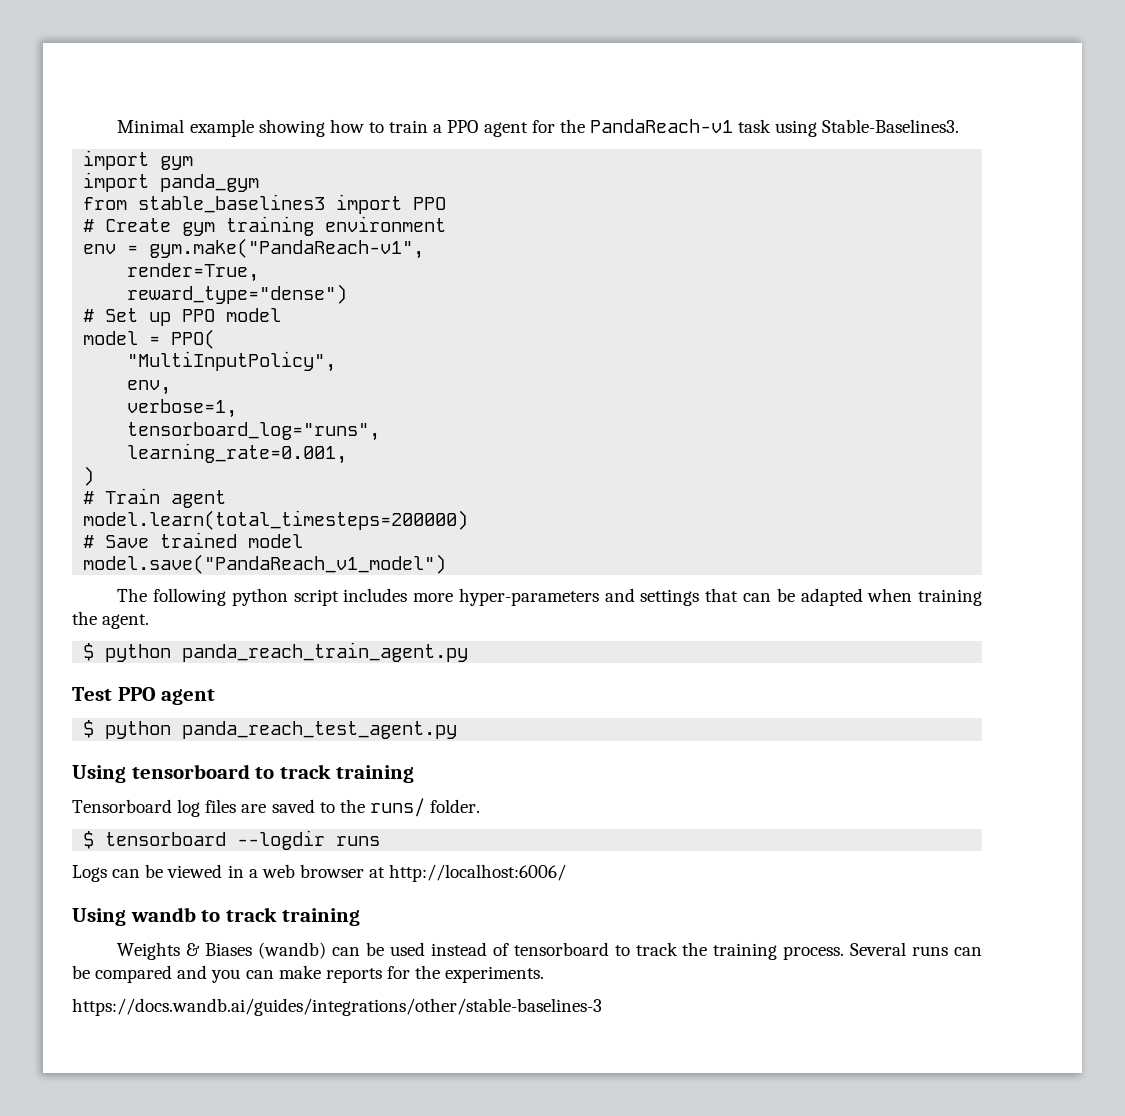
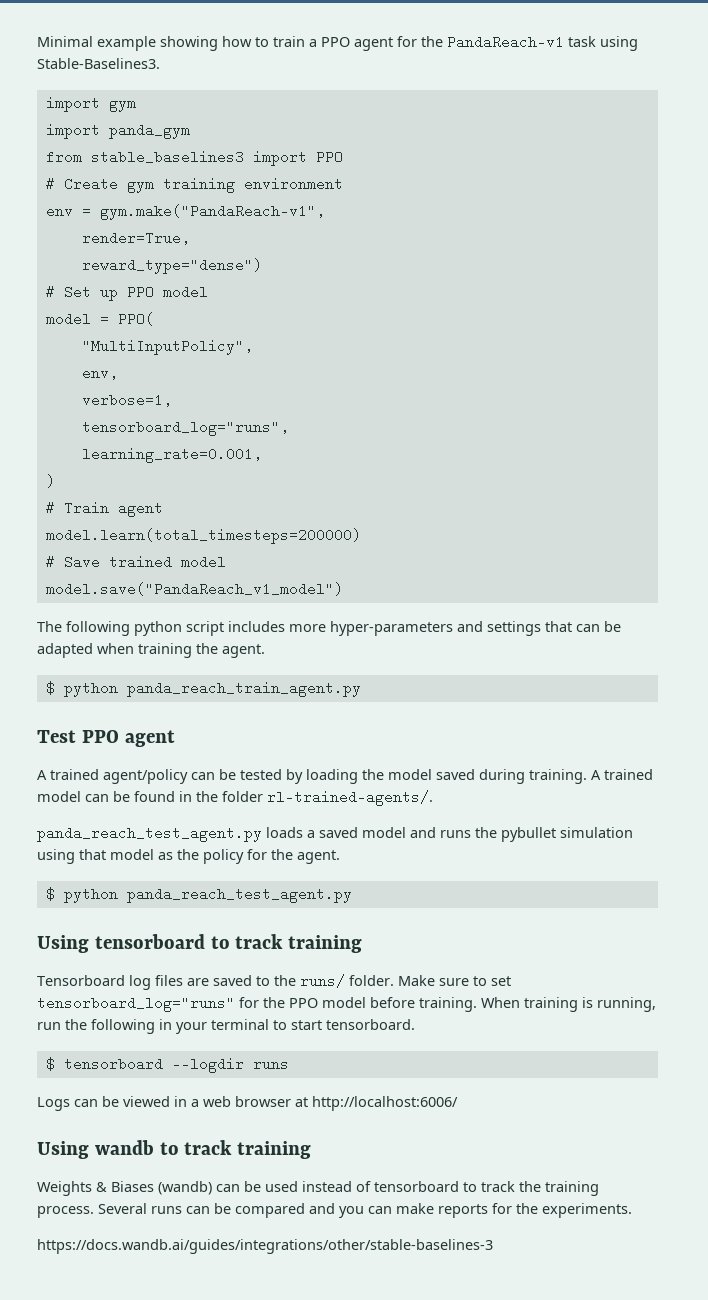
+ A trained agent/policy can be tested by loading the model saved during training. A trained model can be found in the folder rl-trained-agents/.
+ panda_reach_test_agent.py loads a saved model and runs the pybullet simulation using that model as the policy for the agent.
+ Make sure to set tensorboard_log="runs" for the PPO model before training. When training is running, run the following in your terminal to start tensorboard.

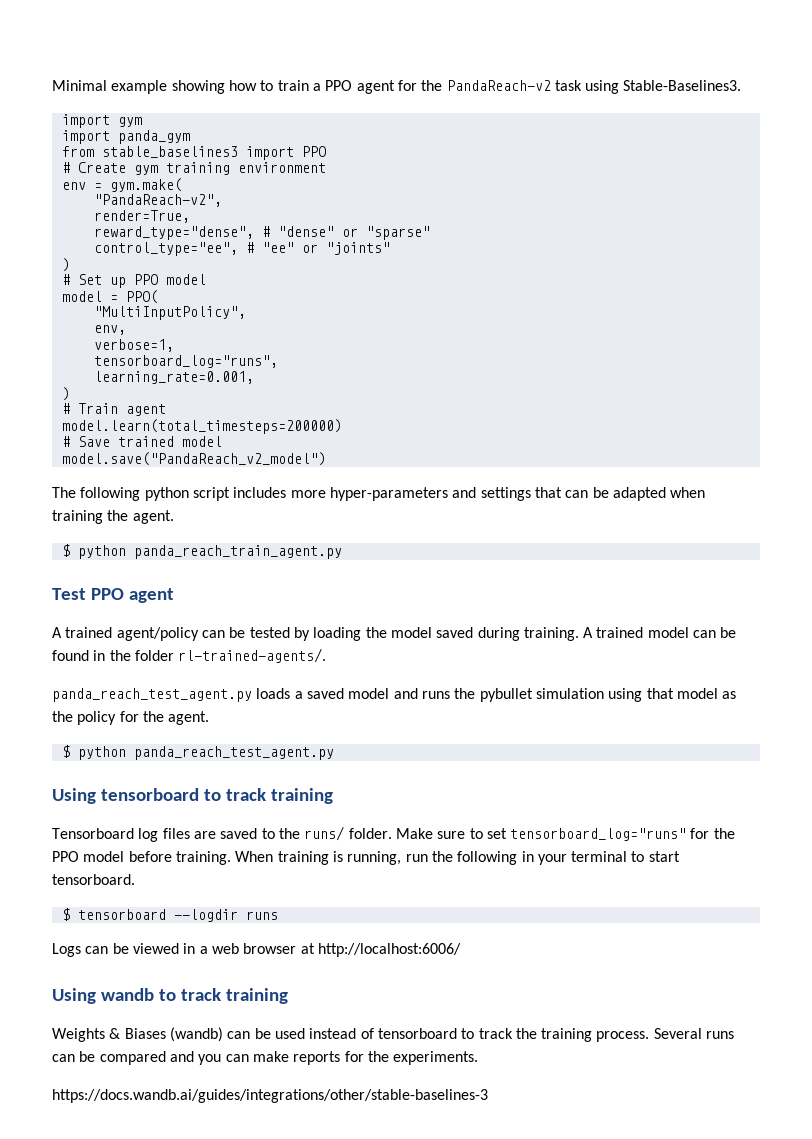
- Minimal example showing how to train a PPO agent for the PandaReach-v1 task using Stable-Baselines3.
+ Minimal example showing how to train a PPO agent for the PandaReach-v2 task using Stable-Baselines3.
- env = gym.make("PandaReach-v1",
+ env = gym.make(
+ "PandaReach-v2",
- reward_type="dense")
+ reward_type="dense", # "dense" or "sparse"
+ control_type="ee", # "ee" or "joints"
+ )
- model.save("PandaReach_v1_model")
+ model.save("PandaReach_v2_model")

